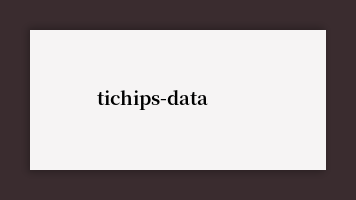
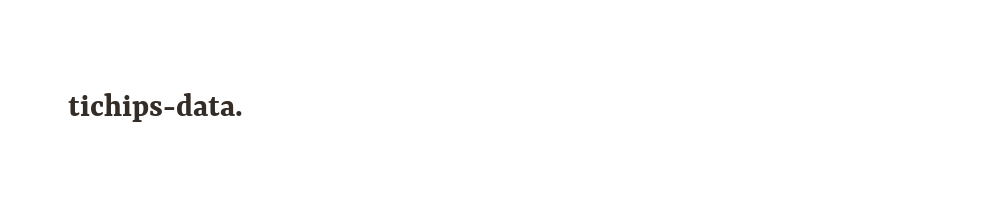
- tichips-data
+ tichips-data.

